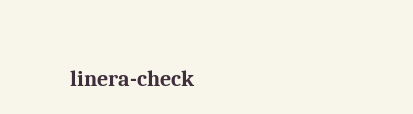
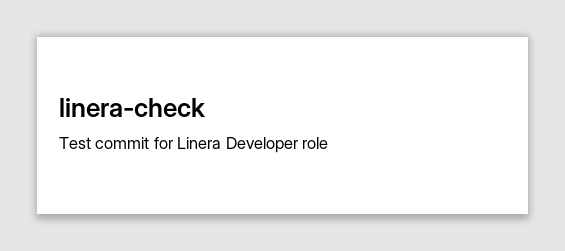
+ Test commit for Linera Developer role

